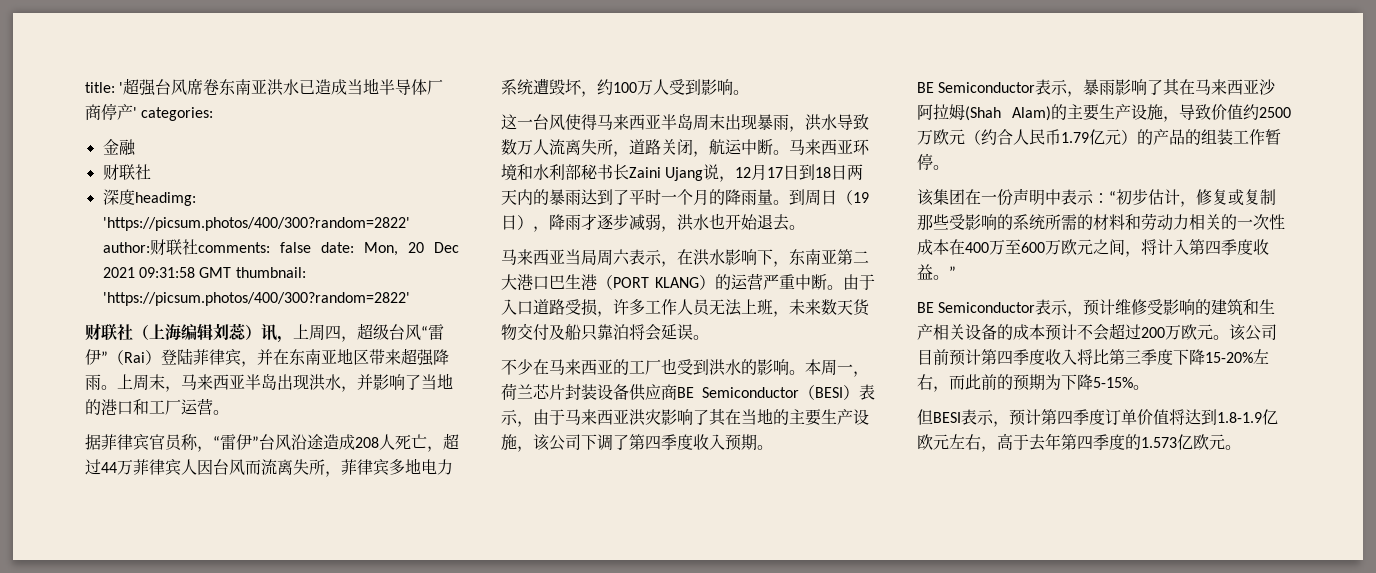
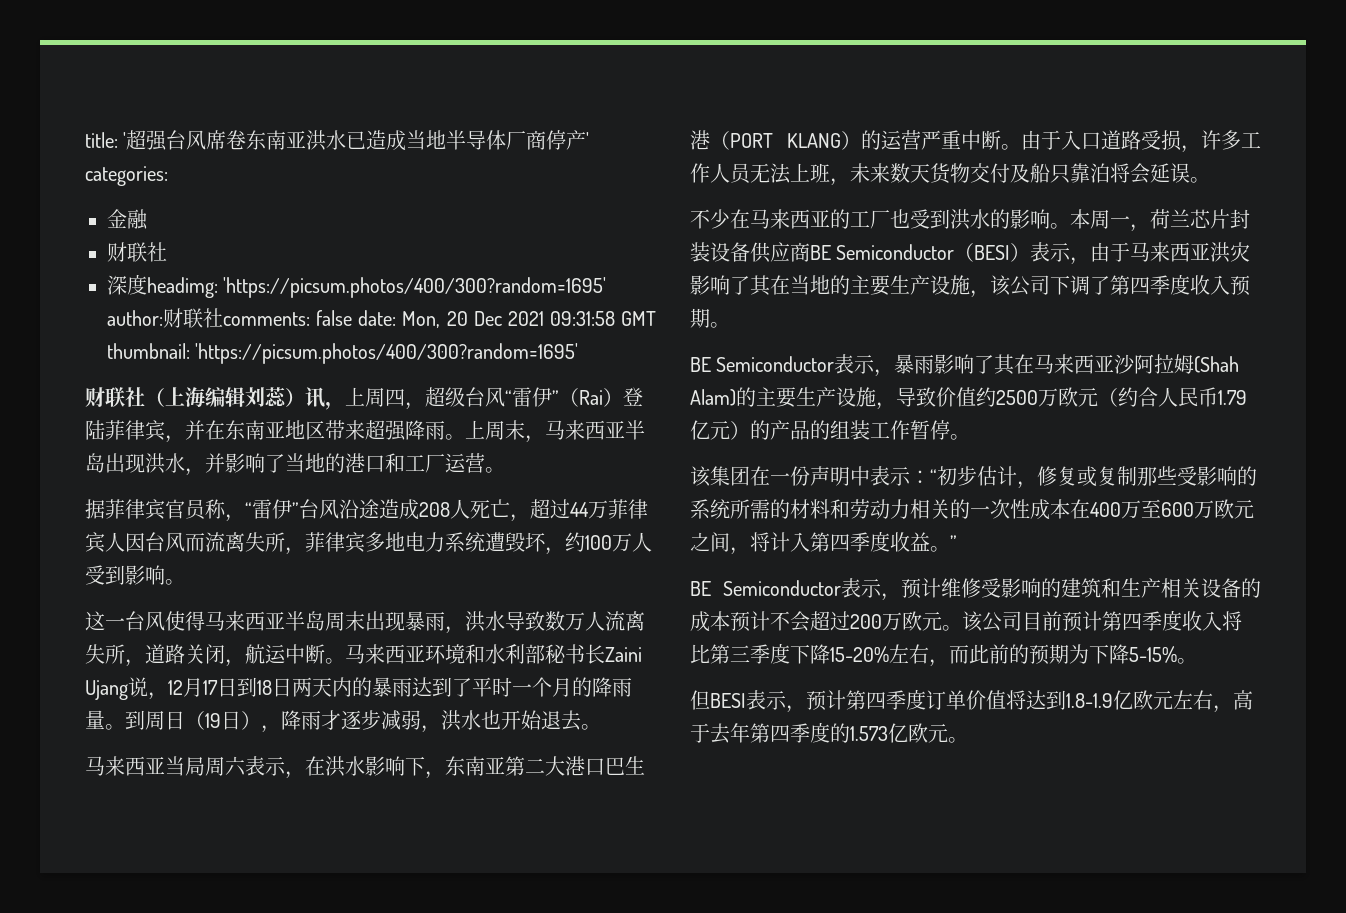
- 深度headimg: 'https://picsum.photos/400/300?random=2822' author:财联社comments: false date: Mon, 20 Dec 2021 09:31:58 GMT thumbnail: 'https://picsum.photos/400/300?random=2822'
+ 深度headimg: 'https://picsum.photos/400/300?random=1695' author:财联社comments: false date: Mon, 20 Dec 2021 09:31:58 GMT thumbnail: 'https://picsum.photos/400/300?random=1695'

